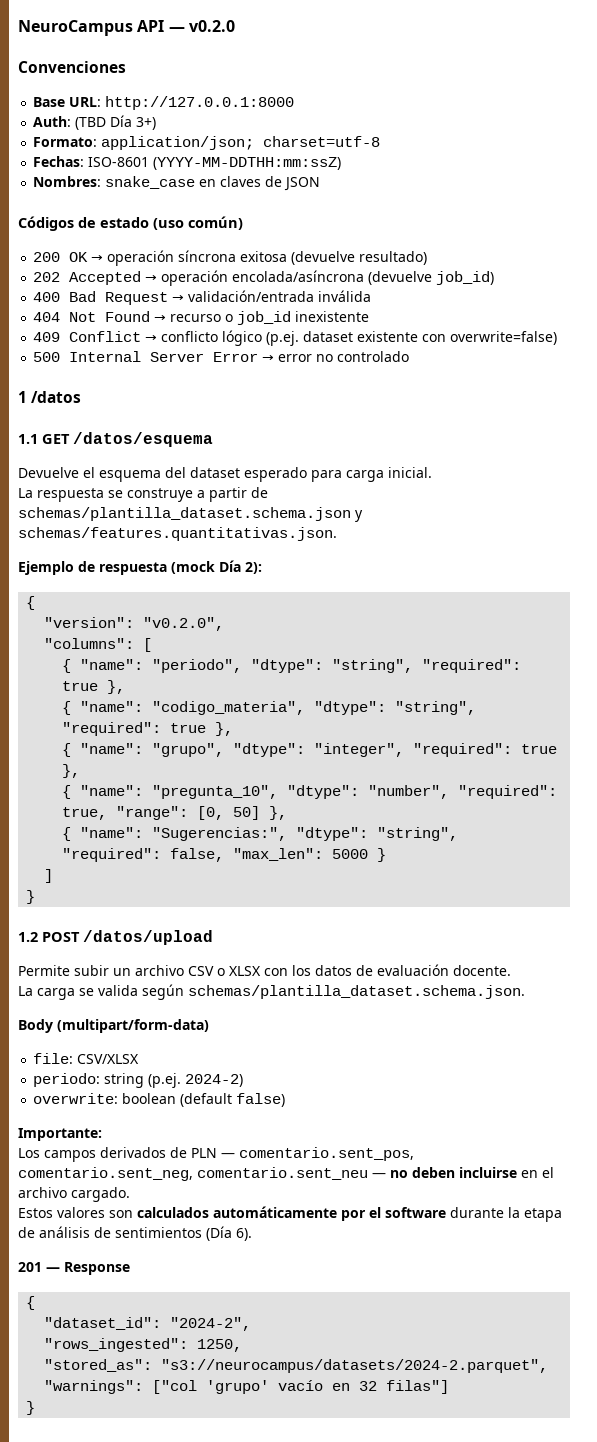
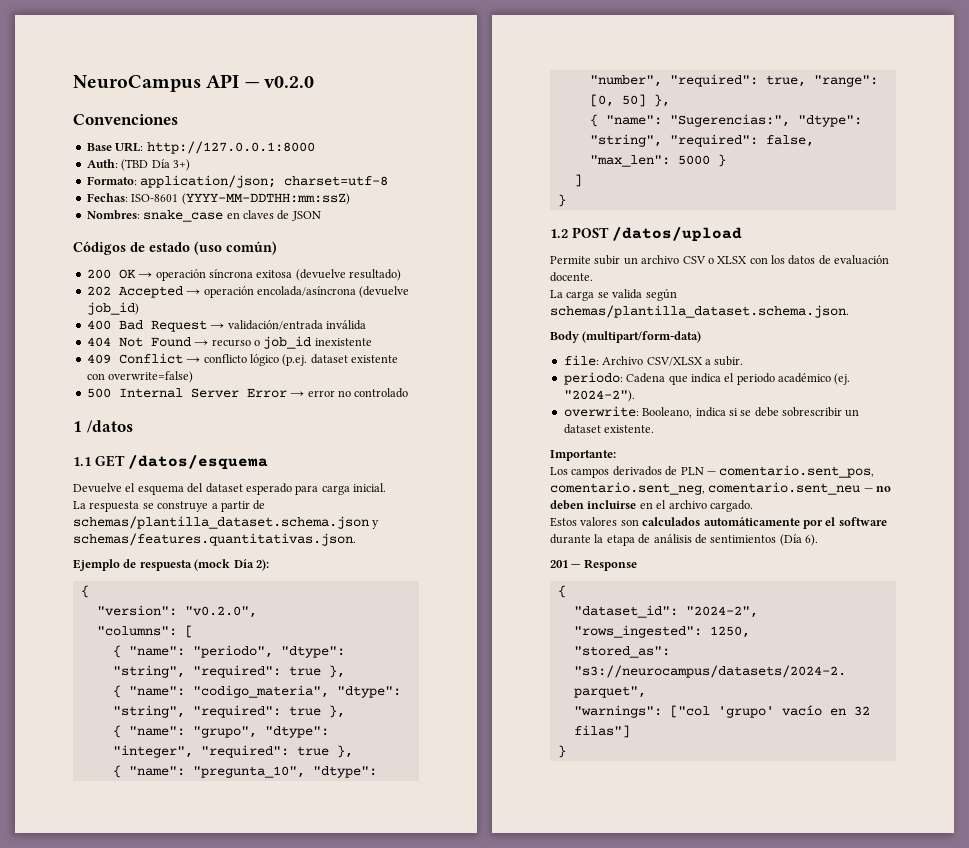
- file: CSV/XLSX
+ file: Archivo CSV/XLSX a subir.
- periodo: string (p.ej. 2024-2)
- overwrite: boolean (default false)
+ periodo: Cadena que indica el periodo académico (ej. "2024-2").
+ overwrite: Booleano, indica si se debe sobrescribir un dataset existente.

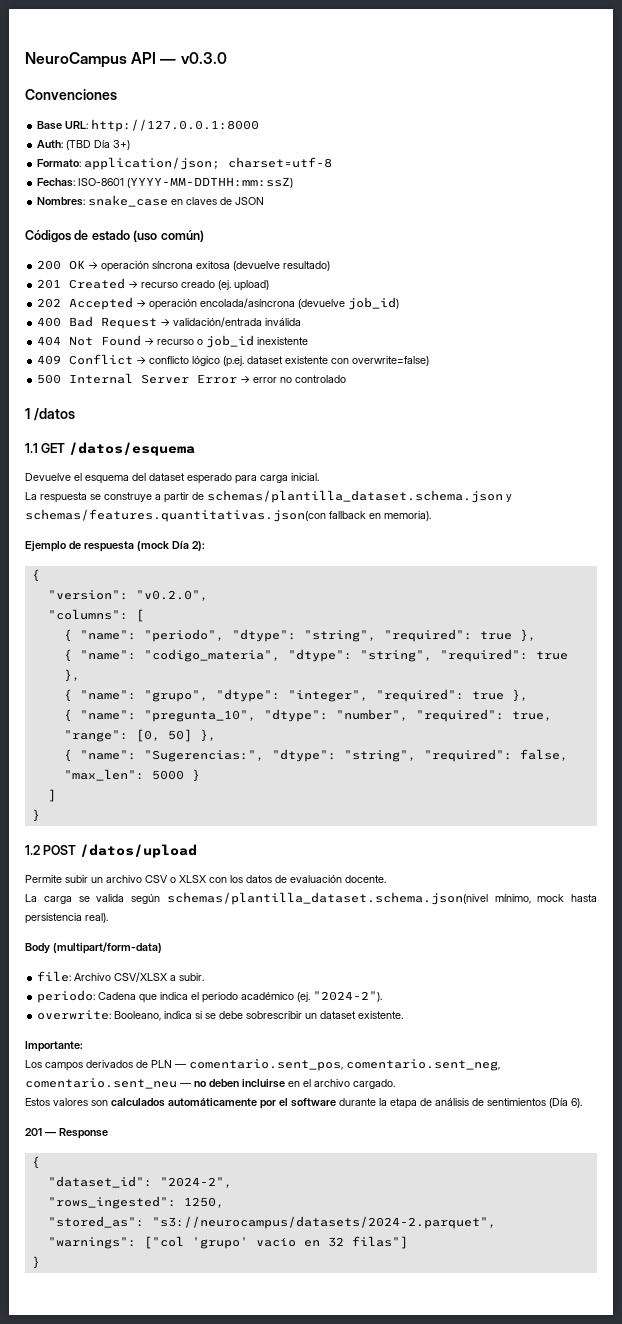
- NeuroCampus API — v0.2.0
+ NeuroCampus API — v0.3.0
+ 201 Created → recurso creado (ej. upload)
- La respuesta se construye a partir de schemas/plantilla_dataset.schema.json y schemas/features.quantitativas.json.
+ La respuesta se construye a partir de schemas/plantilla_dataset.schema.json y schemas/features.quantitativas.json(con fallback en memoria).
- La carga se valida según schemas/plantilla_dataset.schema.json.
+ La carga se valida según schemas/plantilla_dataset.schema.json(nivel mínimo, mock hasta persistencia real).

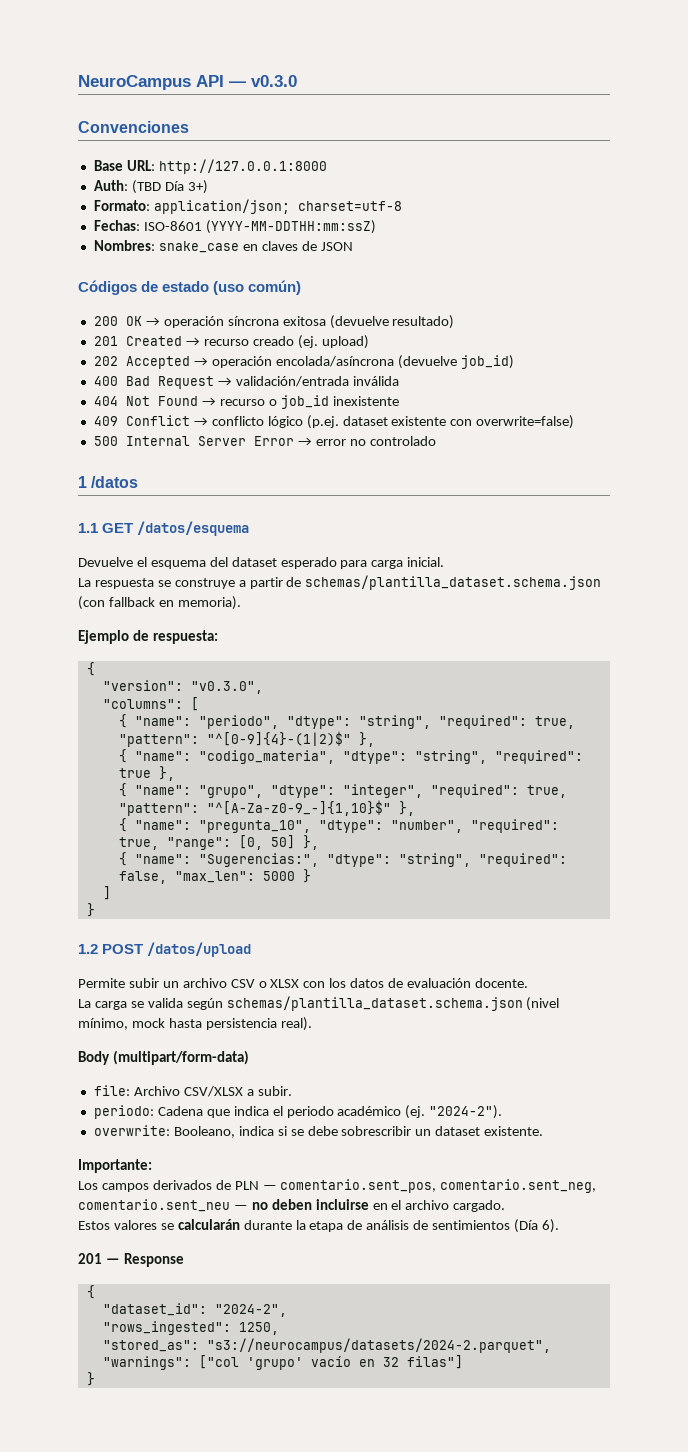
- La respuesta se construye a partir de schemas/plantilla_dataset.schema.json y schemas/features.quantitativas.json(con fallback en memoria).
+ La respuesta se construye a partir de schemas/plantilla_dataset.schema.json (con fallback en memoria).
- Ejemplo de respuesta (mock Día 2):
+ Ejemplo de respuesta:
- "version": "v0.2.0",
+ "version": "v0.3.0",
- { "name": "periodo", "dtype": "string", "required": true },
+ { "name": "periodo", "dtype": "string", "required": true, "pattern": "^[0-9]{4}-(1|2)$" },
- { "name": "grupo", "dtype": "integer", "required": true },
+ { "name": "grupo", "dtype": "integer", "required": true, "pattern": "^[A-Za-z0-9_-]{1,10}$" },
- La carga se valida según schemas/plantilla_dataset.schema.json(nivel mínimo, mock hasta persistencia real).
+ La carga se valida según schemas/plantilla_dataset.schema.json (nivel mínimo, mock hasta persistencia real).
- Estos valores son calculados automáticamente por el software durante la etapa de análisis de sentimientos (Día 6).
+ Estos valores se calcularán durante la etapa de análisis de sentimientos (Día 6).

